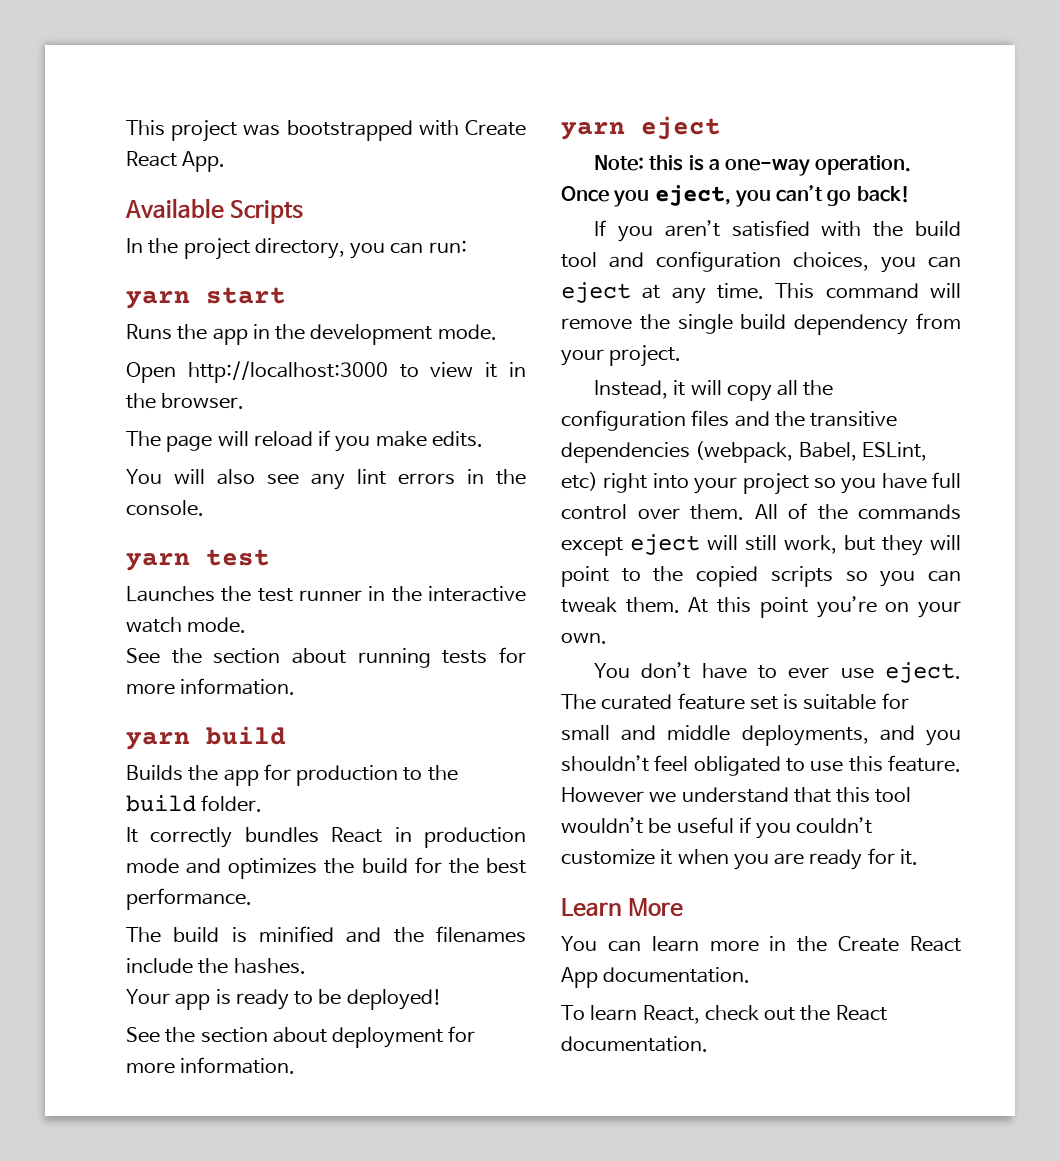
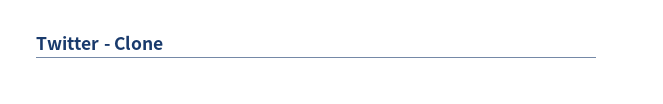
- This project was bootstrapped with Create React App.
- Available Scripts
- In the project directory, you can run:
- yarn start
- Runs the app in the development mode.
- Open http://localhost:3000 to view it in the browser.
- The page will reload if you make edits.
- You will also see any lint errors in the console.
- yarn test
- Launches the test runner in the interactive watch mode.
- See the section about running tests for more information.
- yarn build
- Builds the app for production to the build folder.
- It correctly bundles React in production mode and optimizes the build for the best performance.
- The build is minified and the filenames include the hashes.
- Your app is ready to be deployed!
- See the section about deployment for more information.
- yarn eject
- Note: this is a one-way operation. Once you eject, you can’t go back!
- If you aren’t satisfied with the build tool and configuration choices, you can eject at any time. This command will remove the single build dependency from your project.
- Instead, it will copy all the configuration files and the transitive dependencies (webpack, Babel, ESLint, etc) right into your project so you have full control over them. All of the commands except eject will still work, but they will point to the copied scripts so you can tweak them. At this point you’re on your own.
- You don’t have to ever use eject. The curated feature set is suitable for small and middle deployments, and you shouldn’t feel obligated to use this feature. However we understand that this tool wouldn’t be useful if you couldn’t customize it when you are ready for it.
- Learn More
- You can learn more in the Create React App documentation.
- To learn React, check out the React documentation.
+ Twitter - Clone

